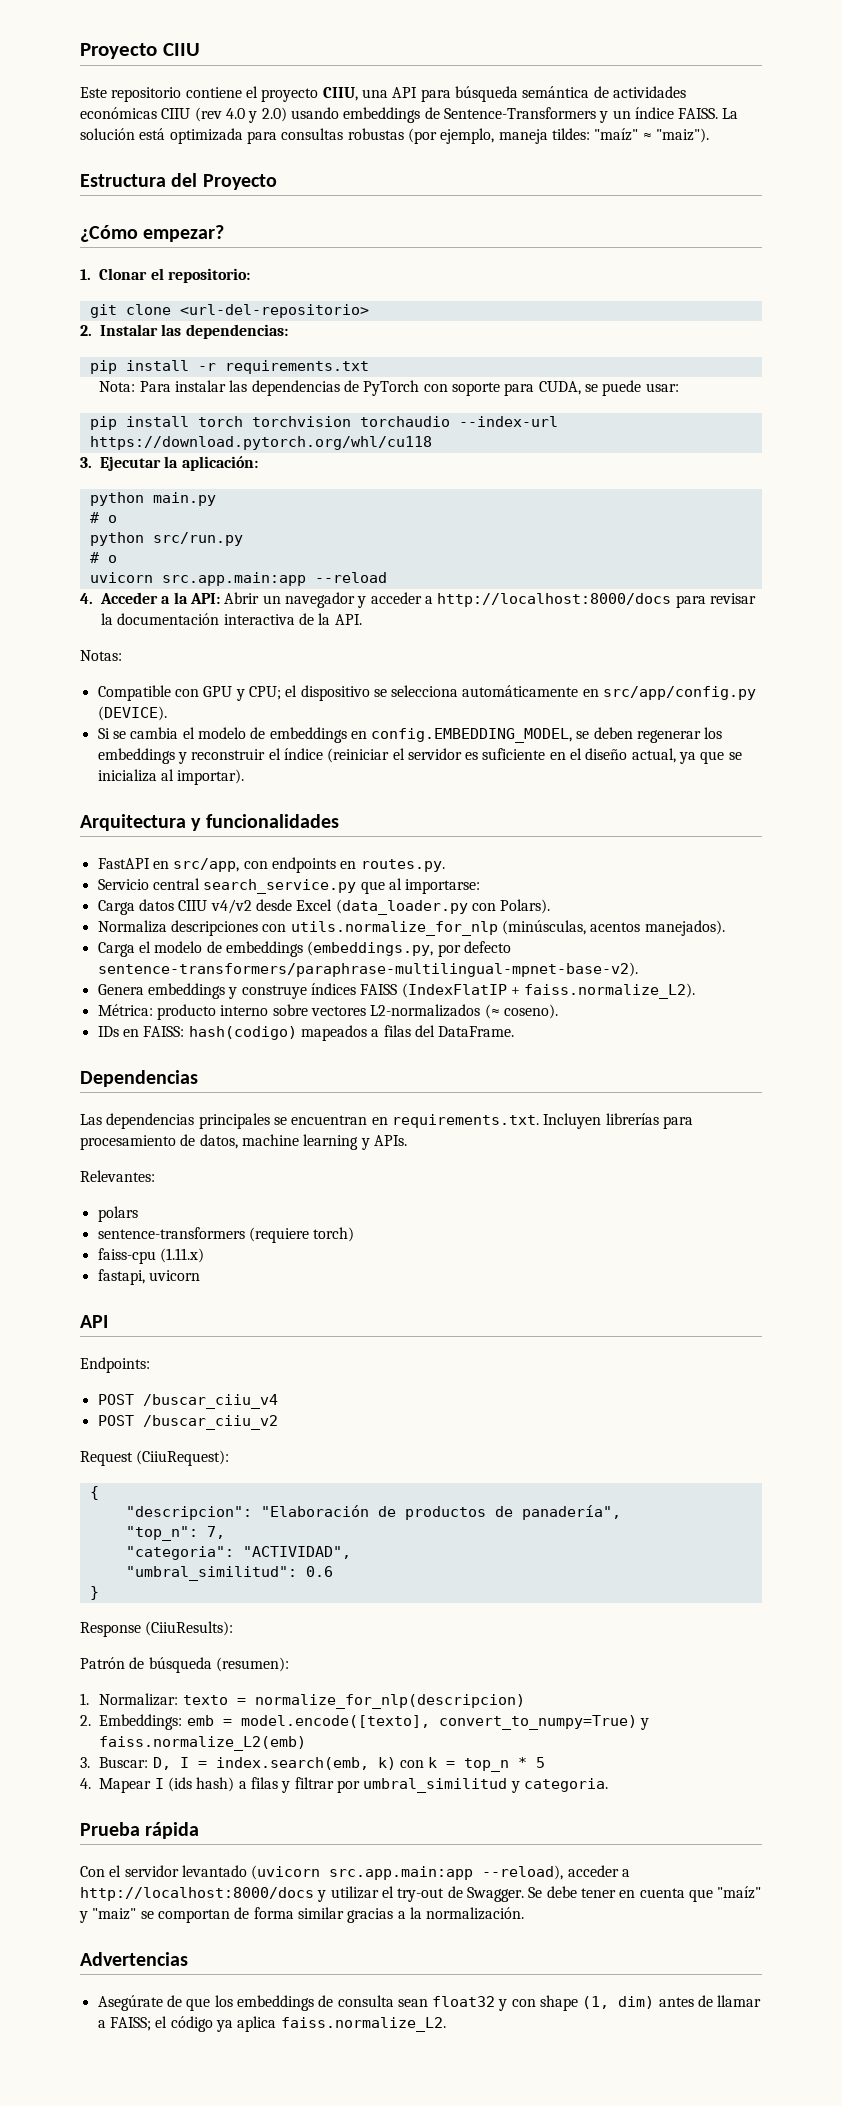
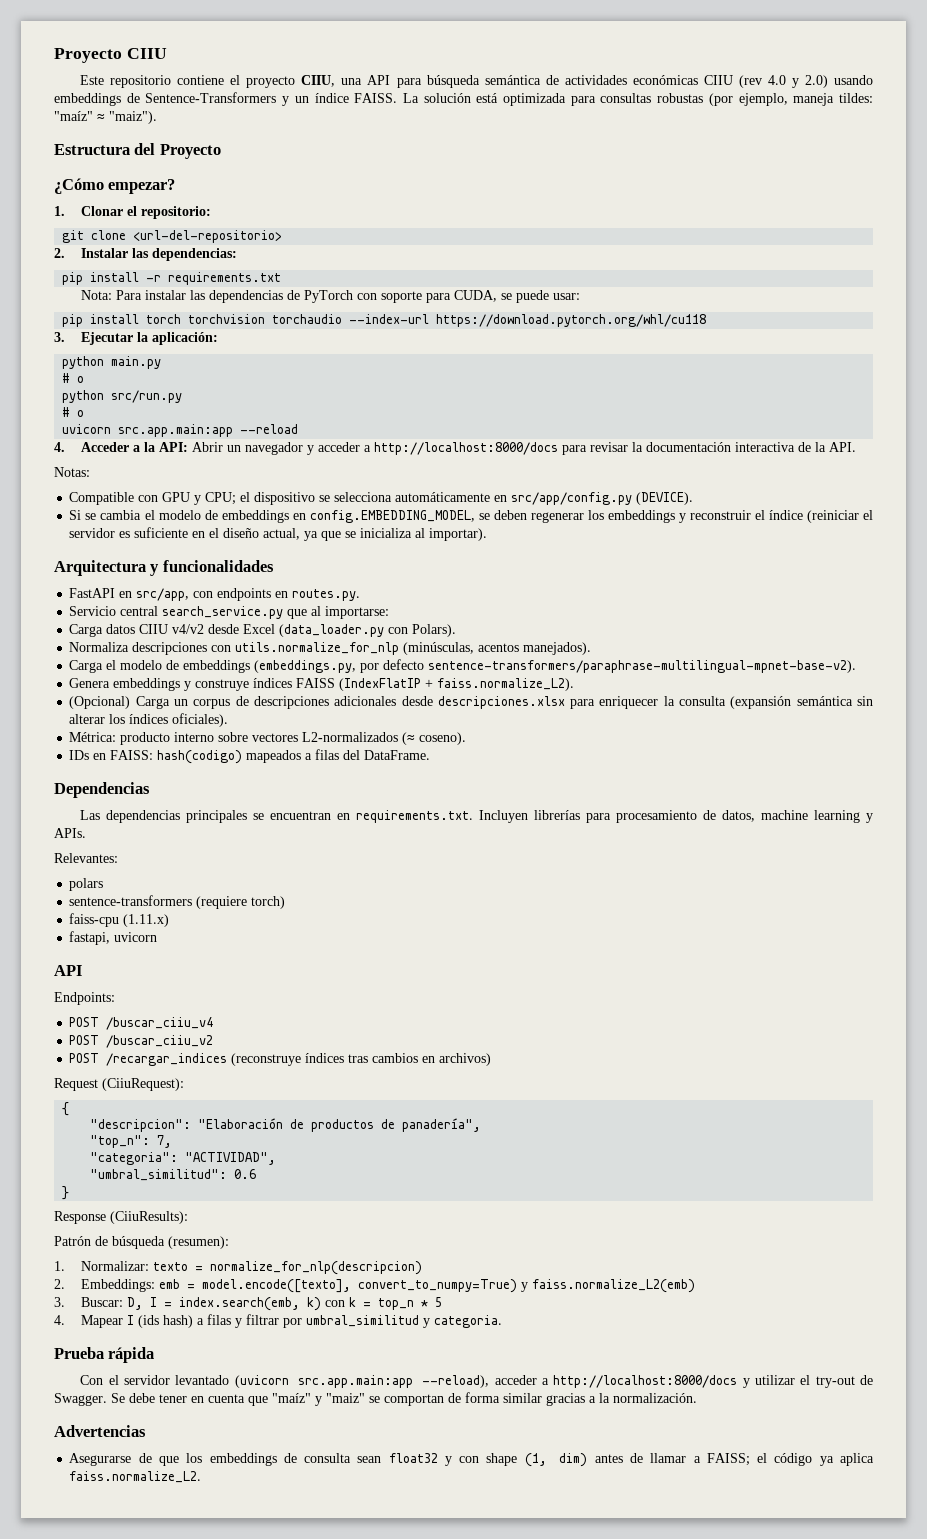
+ (Opcional) Carga un corpus de descripciones adicionales desde descripciones.xlsx para enriquecer la consulta (expansión semántica sin alterar los índices oficiales).
+ POST /recargar_indices (reconstruye índices tras cambios en archivos)
- Asegúrate de que los embeddings de consulta sean float32 y con shape (1, dim) antes de llamar a FAISS; el código ya aplica faiss.normalize_L2.
+ Asegurarse de que los embeddings de consulta sean float32 y con shape (1, dim) antes de llamar a FAISS; el código ya aplica faiss.normalize_L2.

